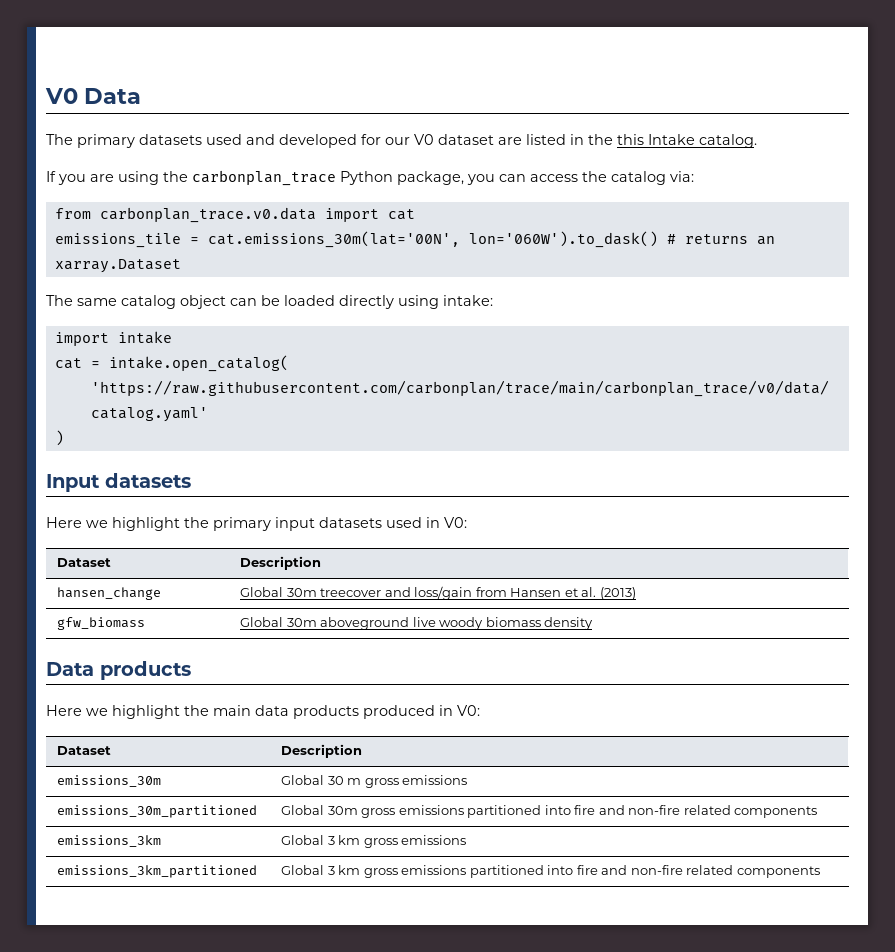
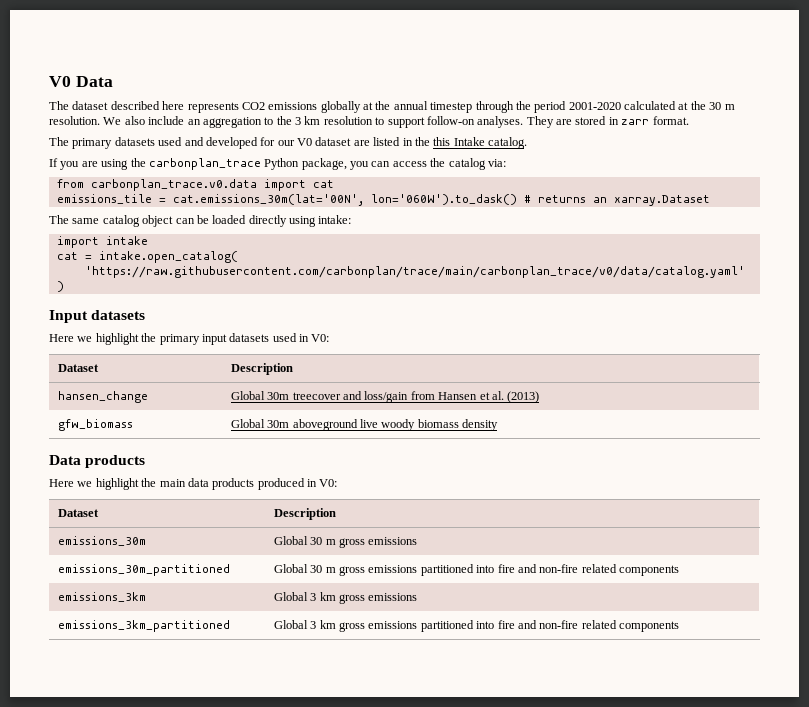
+ The dataset described here represents CO2 emissions globally at the annual timestep through the period 2001-2020 calculated at the 30 m resolution. We also include an aggregation to the 3 km resolution to support follow-on analyses. They are stored in zarr format.
- emissions_30m_partitioned | Global 30m gross emissions partitioned into fire and non-fire related components
+ emissions_30m_partitioned | Global 30 m gross emissions partitioned into fire and non-fire related components

